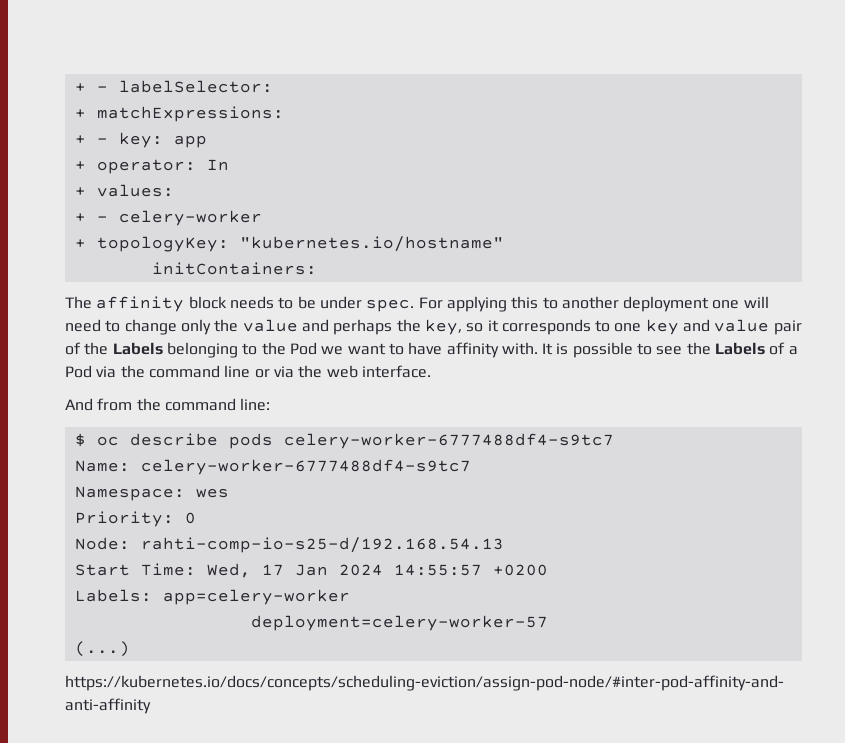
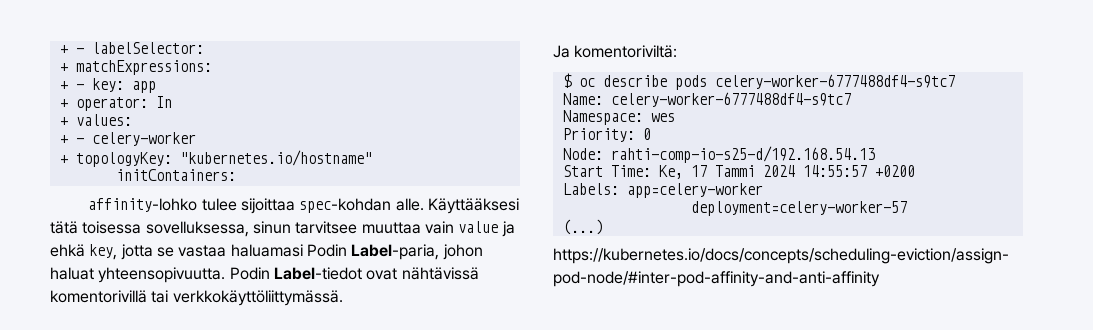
- The affinity block needs to be under spec. For applying this to another deployment one will need to change only the value and perhaps the key, so it corresponds to one key and value pair of the Labels belonging to the Pod we want to have affinity with. It is possible to see the Labels of a Pod via the command line or via the web interface.
- And from the command line:
+ affinity-lohko tulee sijoittaa spec-kohdan alle. Käyttääksesi tätä toisessa sovelluksessa, sinun tarvitsee muuttaa vain value ja ehkä key, jotta se vastaa haluamasi Podin Label-paria, johon haluat yhteensopivuutta. Podin Label-tiedot ovat nähtävissä komentorivillä tai verkkokäyttöliittymässä.
+ Ja komentoriviltä:
- Start Time: Wed, 17 Jan 2024 14:55:57 +0200
+ Start Time: Ke, 17 Tammi 2024 14:55:57 +0200

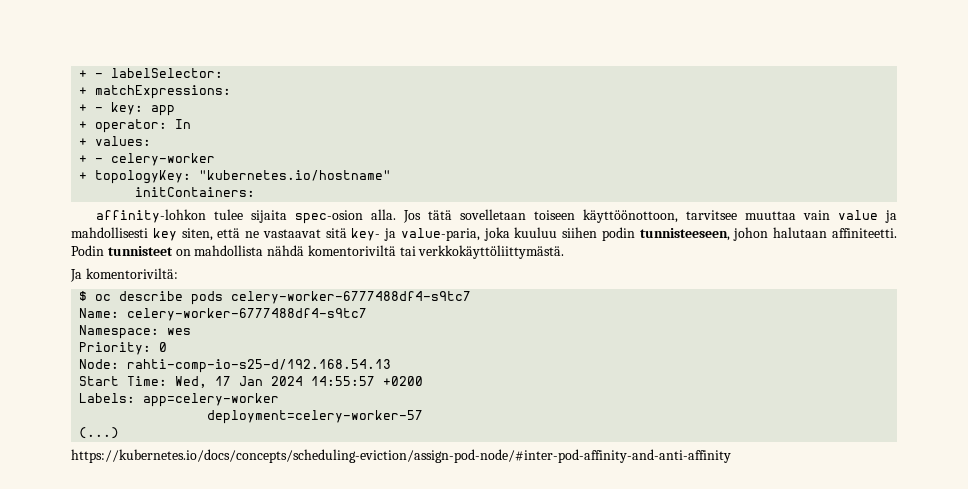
- affinity-lohko tulee sijoittaa spec-kohdan alle. Käyttääksesi tätä toisessa sovelluksessa, sinun tarvitsee muuttaa vain value ja ehkä key, jotta se vastaa haluamasi Podin Label-paria, johon haluat yhteensopivuutta. Podin Label-tiedot ovat nähtävissä komentorivillä tai verkkokäyttöliittymässä.
+ affinity-lohkon tulee sijaita spec-osion alla. Jos tätä sovelletaan toiseen käyttöönottoon, tarvitsee muuttaa vain value ja mahdollisesti key siten, että ne vastaavat sitä key- ja value-paria, joka kuuluu siihen podin tunnisteeseen, johon halutaan affiniteetti. Podin tunnisteet on mahdollista nähdä komentoriviltä tai verkkokäyttöliittymästä.
- Start Time: Ke, 17 Tammi 2024 14:55:57 +0200
+ Start Time: Wed, 17 Jan 2024 14:55:57 +0200

